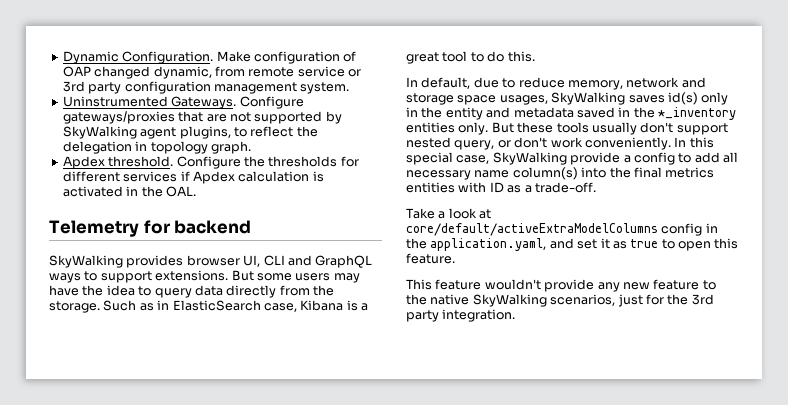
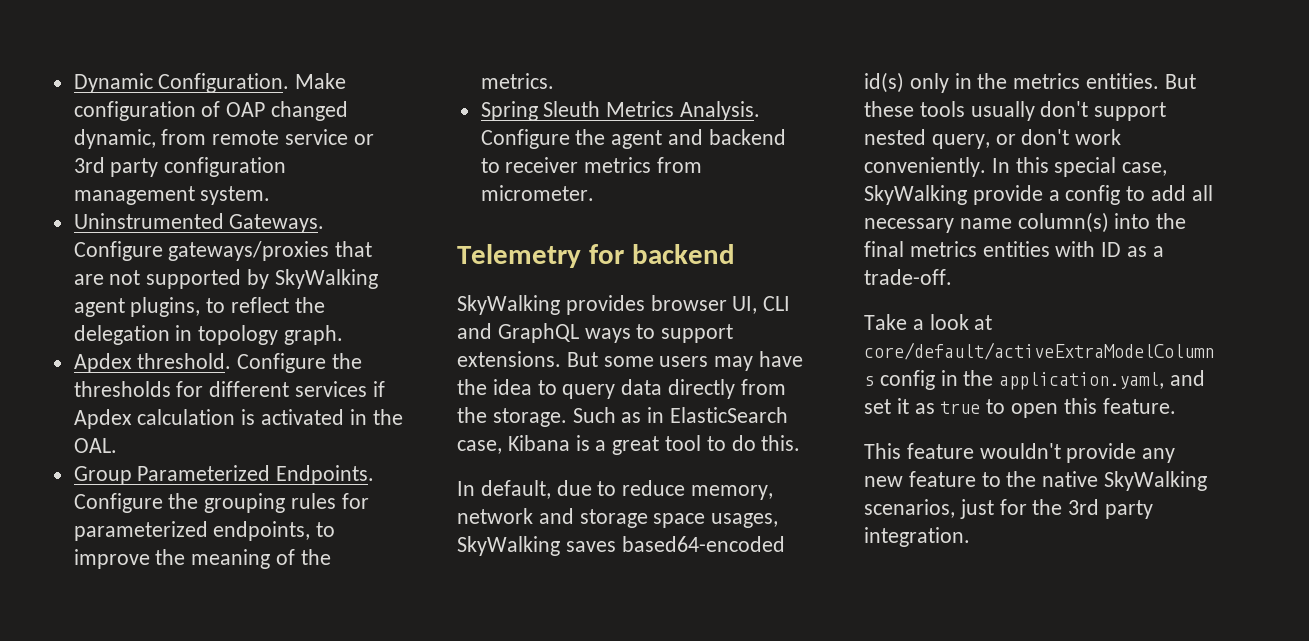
+ Group Parameterized Endpoints. Configure the grouping rules for parameterized endpoints, to improve the meaning of the metrics.
+ Spring Sleuth Metrics Analysis. Configure the agent and backend to receiver metrics from micrometer.
- In default, due to reduce memory, network and storage space usages, SkyWalking saves id(s) only in the entity and metadata saved in the *_inventory entities only.
+ In default, due to reduce memory, network and storage space usages, SkyWalking saves based64-encoded id(s) only in the metrics entities.

